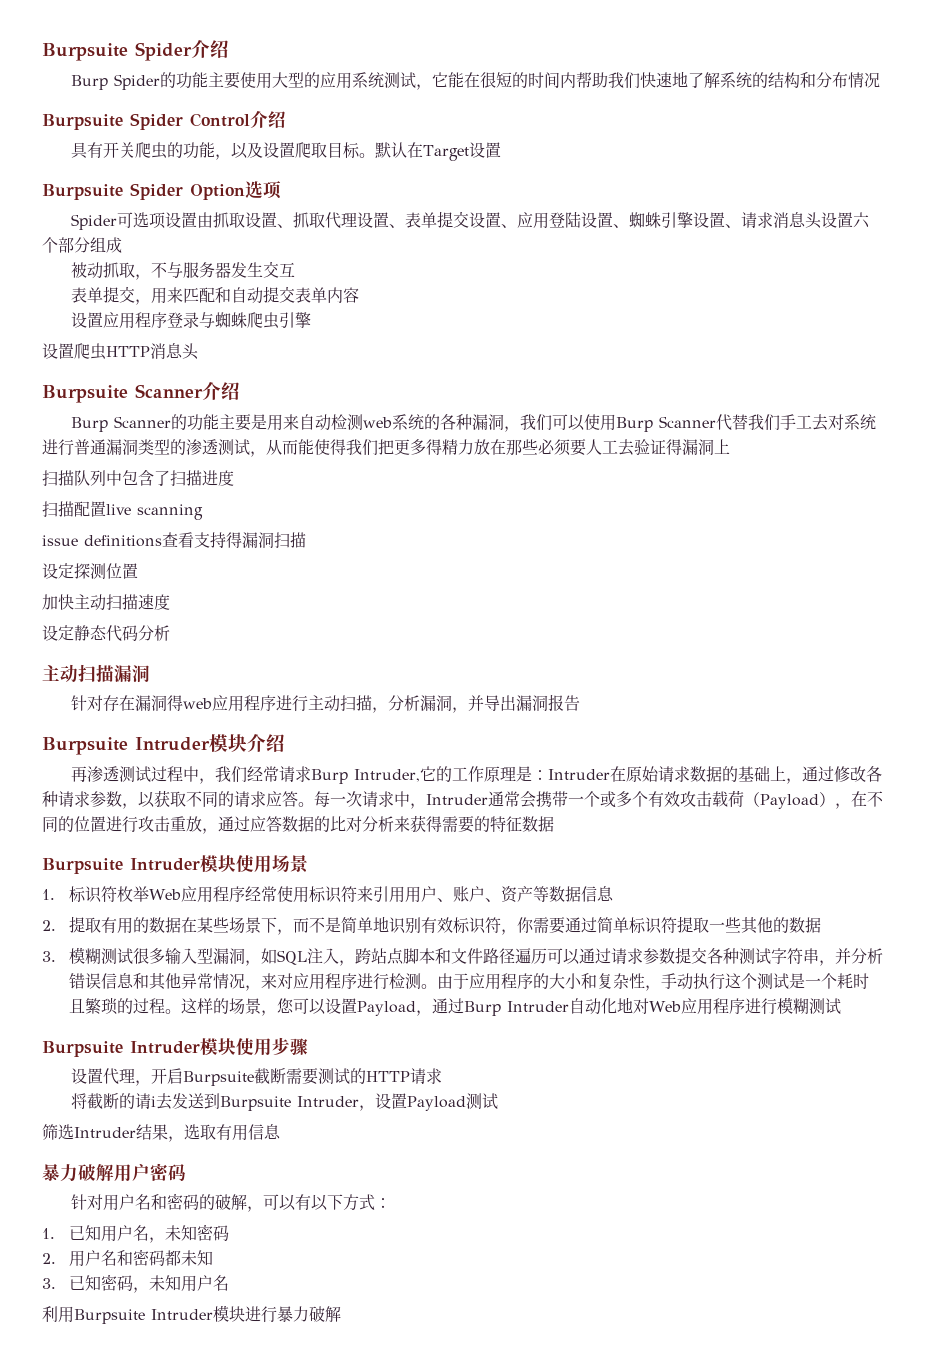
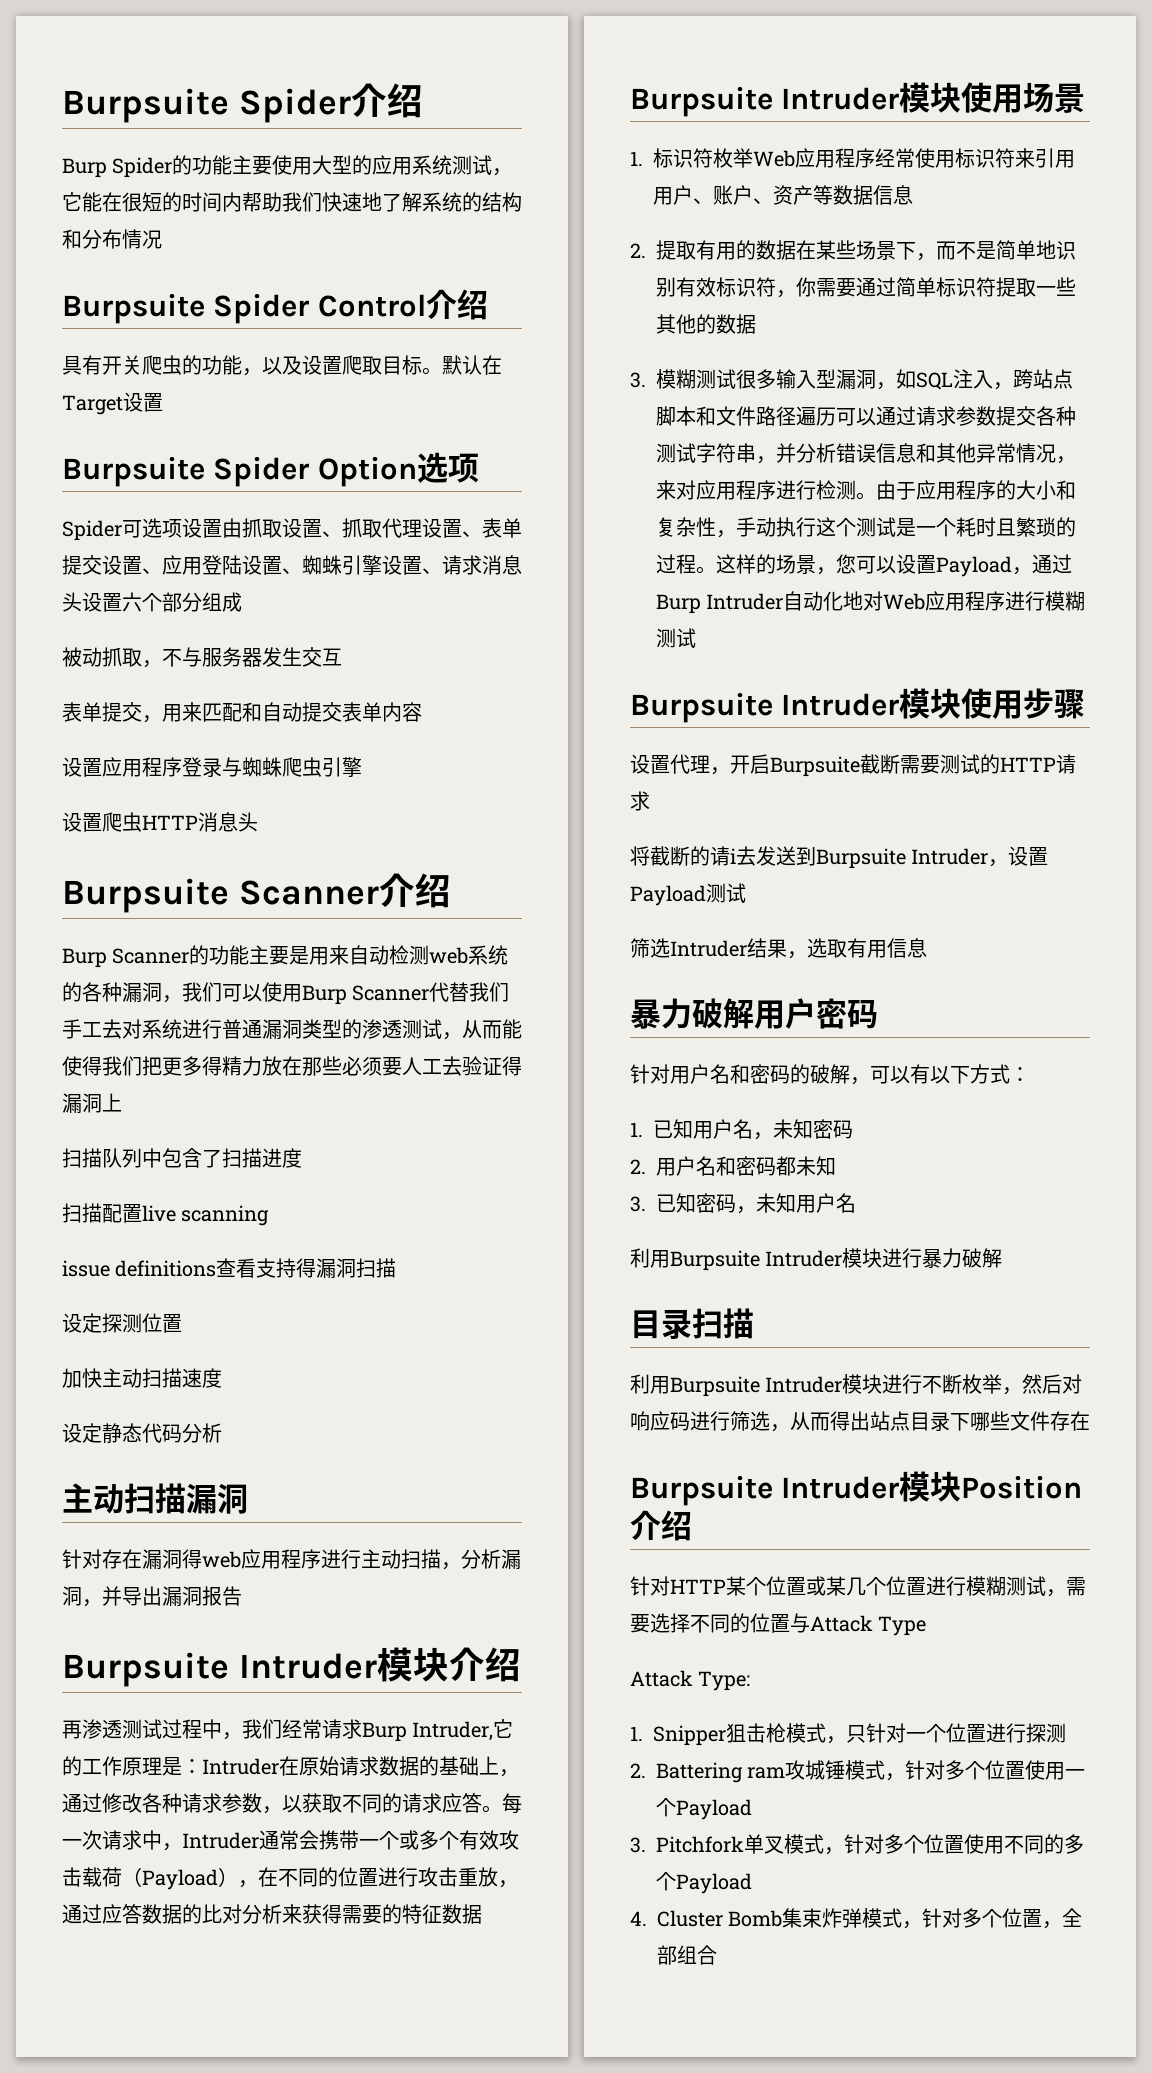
+ 目录扫描
+ 利用Burpsuite Intruder模块进行不断枚举，然后对响应码进行筛选，从而得出站点目录下哪些文件存在
+ Burpsuite Intruder模块Position介绍
+ 针对HTTP某个位置或某几个位置进行模糊测试，需要选择不同的位置与Attack Type
+ Attack Type:
+ 1. Snipper狙击枪模式，只针对一个位置进行探测
+ 2. Battering ram攻城锤模式，针对多个位置使用一个Payload
+ 3. Pitchfork单叉模式，针对多个位置使用不同的多个Payload
+ 4. Cluster Bomb集束炸弹模式，针对多个位置，全部组合

